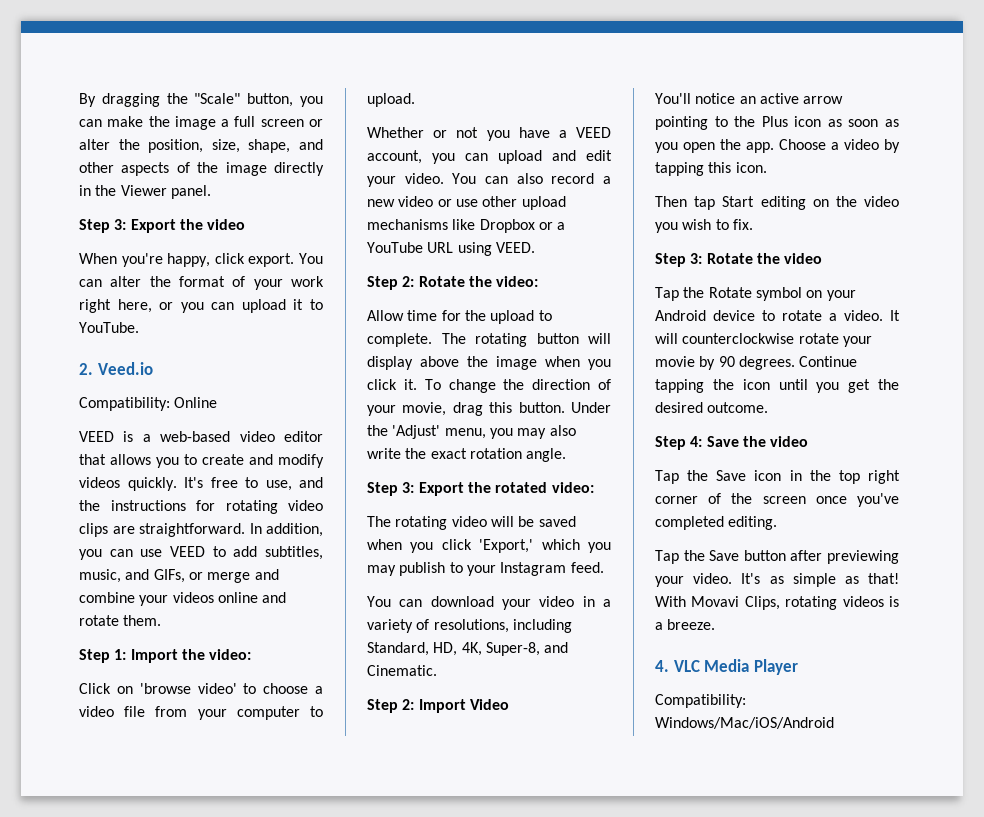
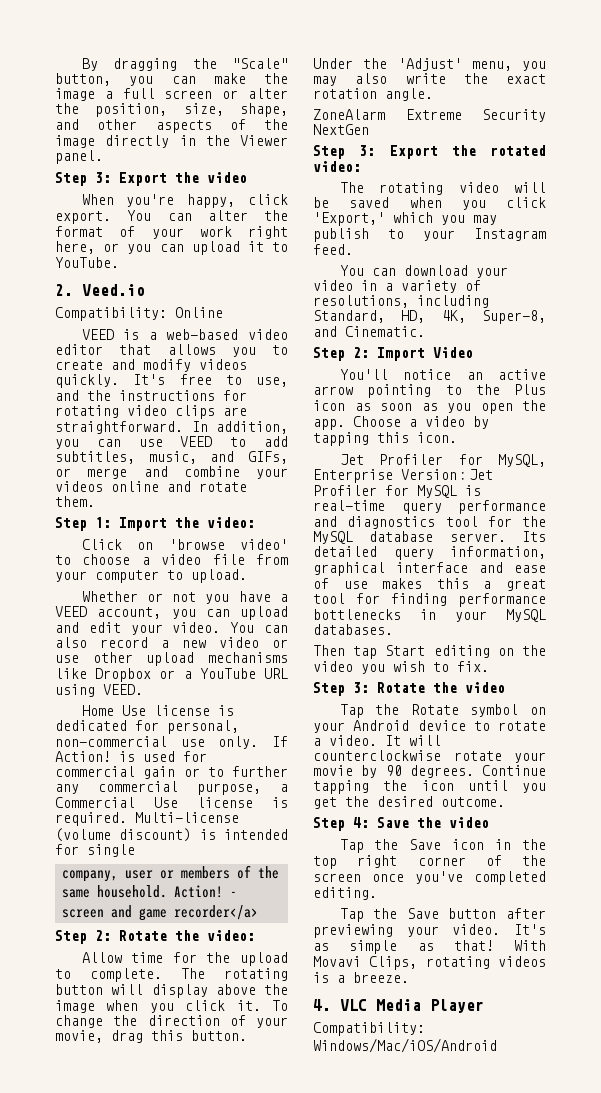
+ Home Use license is dedicated for personal, non-commercial use only. If Action! is used for commercial gain or to further any commercial purpose, a Commercial Use license is required. Multi-license (volume discount) is intended for single
+ company, user or members of the same household. Action! - screen and game recorder</a>
+ ZoneAlarm Extreme Security NextGen
+ Jet Profiler for MySQL, Enterprise Version：Jet Profiler for MySQL is real-time query performance and diagnostics tool for the MySQL database server. Its detailed query information, graphical interface and ease of use makes this a great tool for finding performance bottlenecks in your MySQL databases.

